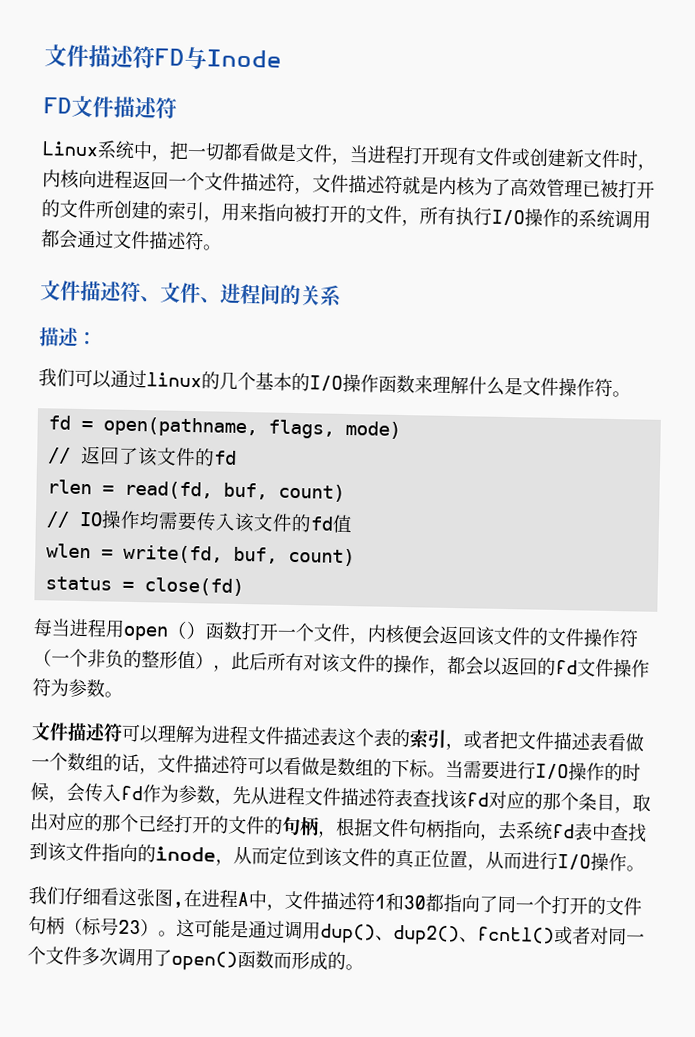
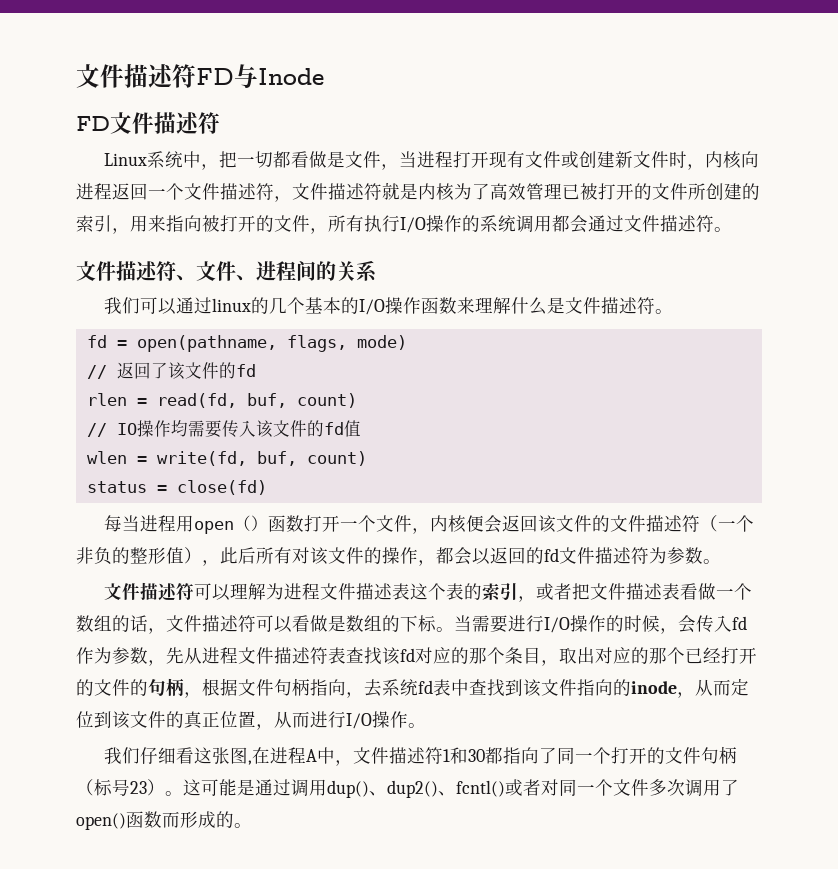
- 描述：
- 我们可以通过linux的几个基本的I/O操作函数来理解什么是文件操作符。
+ 我们可以通过linux的几个基本的I/O操作函数来理解什么是文件描述符。
- 每当进程用open（）函数打开一个文件，内核便会返回该文件的文件操作符（一个非负的整形值），此后所有对该文件的操作，都会以返回的fd文件操作符为参数。
+ 每当进程用open（）函数打开一个文件，内核便会返回该文件的文件描述符（一个非负的整形值），此后所有对该文件的操作，都会以返回的fd文件描述符为参数。

